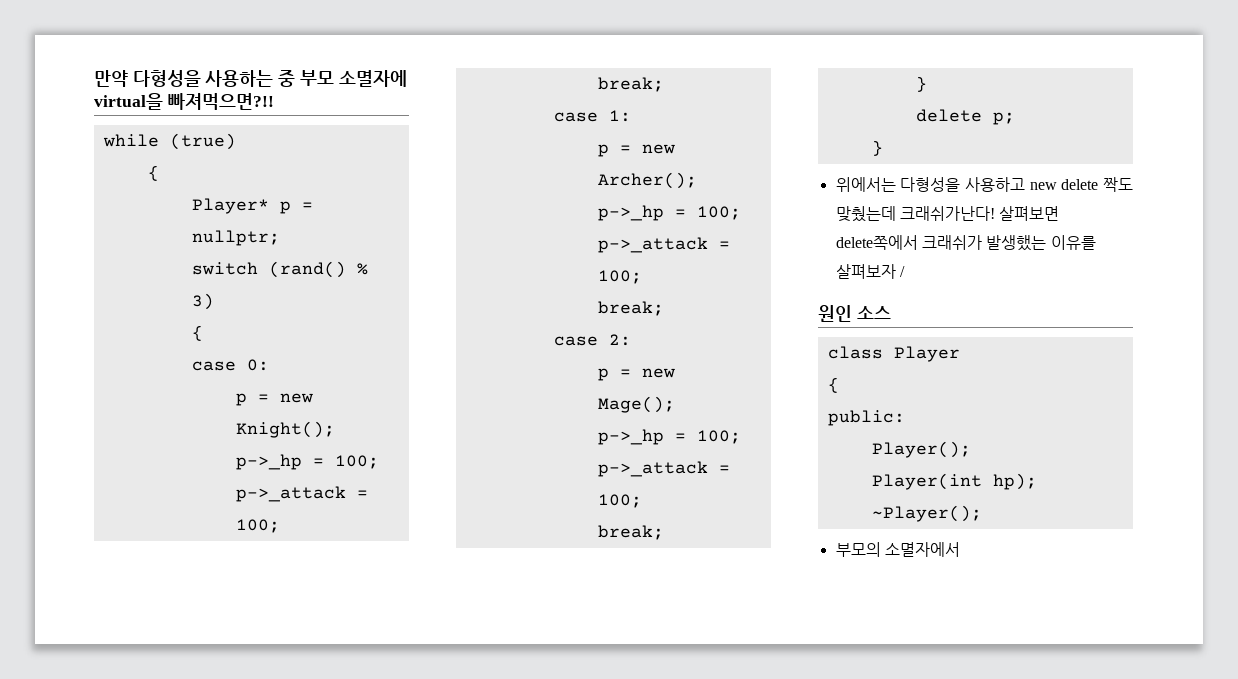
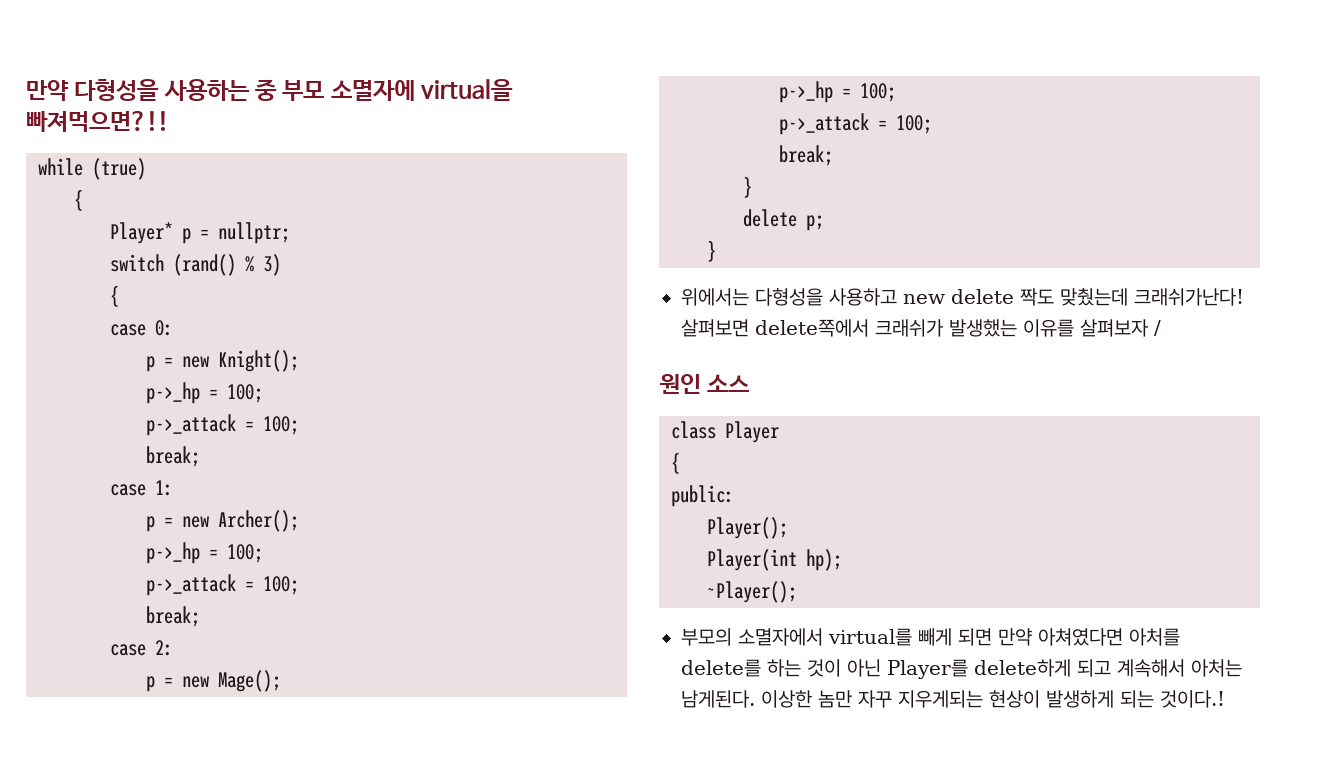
- 부모의 소멸자에서
+ 부모의 소멸자에서 virtual를 빼게 되면 만약 아쳐였다면 아처를 delete를 하는 것이 아닌 Player를 delete하게 되고 계속해서 아처는 남게된다. 이상한 놈만 자꾸 지우게되는 현상이 발생하게 되는 것이다.!

